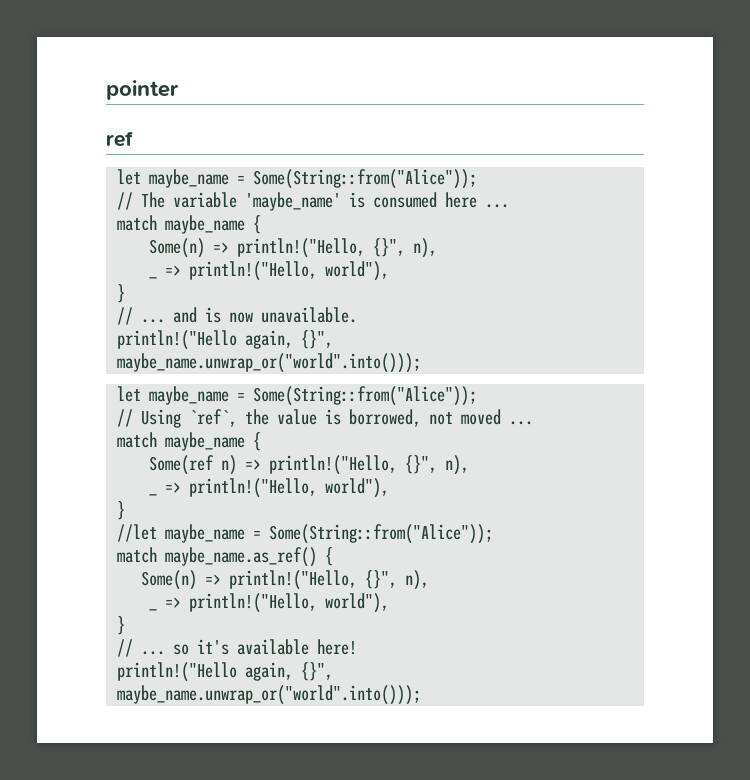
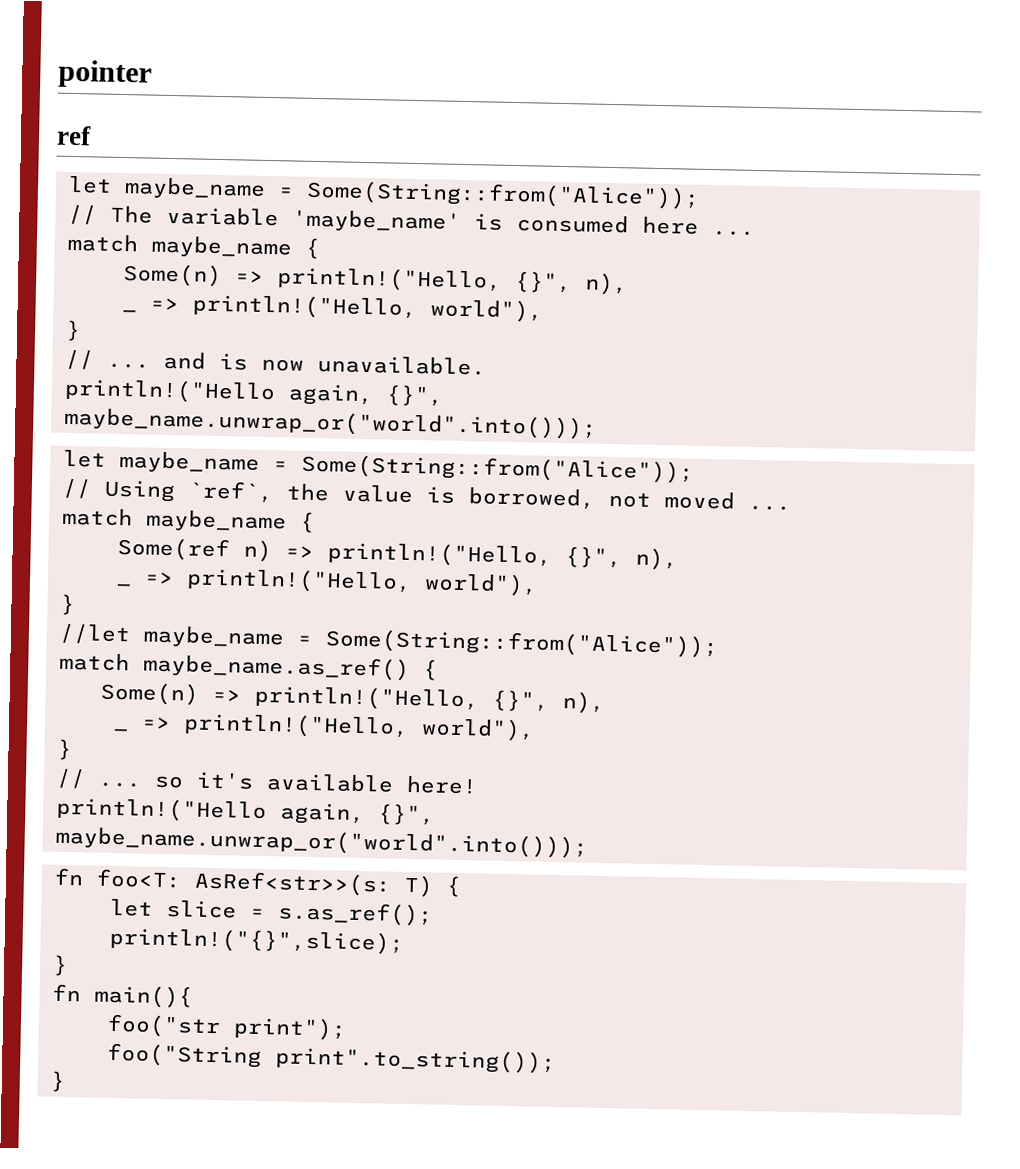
+ fn foo<T: AsRef<str>>(s: T) {
+ let slice = s.as_ref();
+ println!("{}",slice);
+ }
+ fn main(){
+ foo("str print");
+ foo("String print".to_string());
+ }

